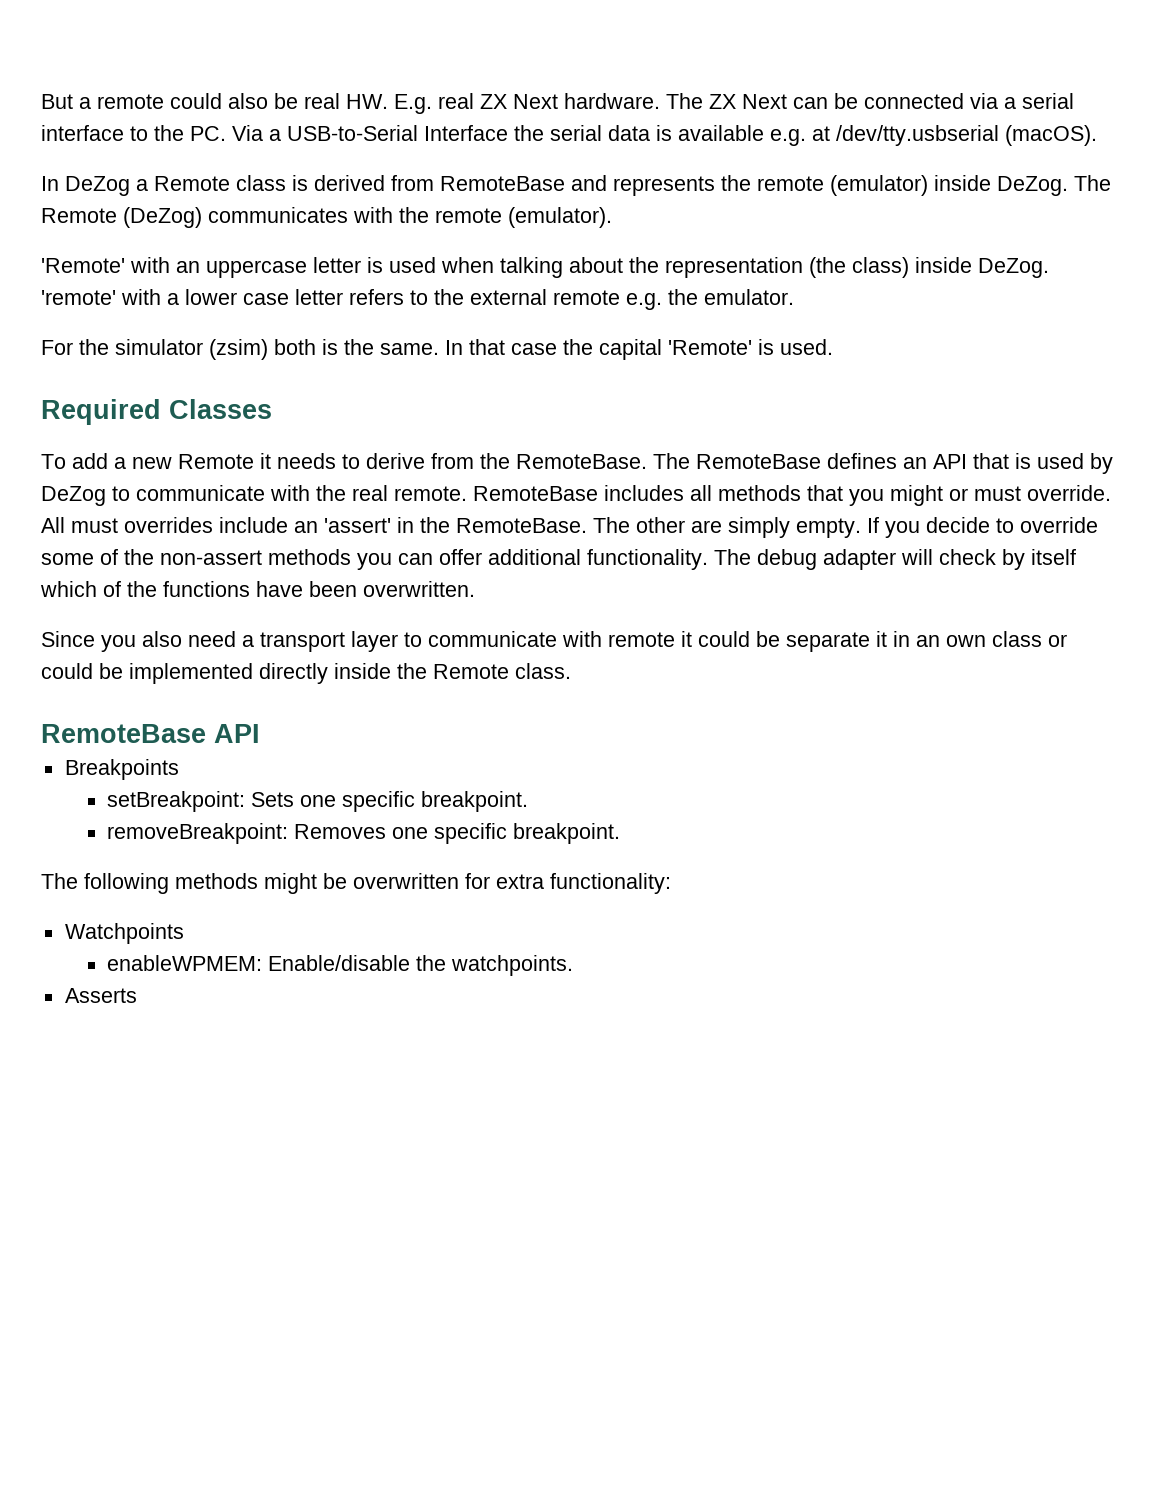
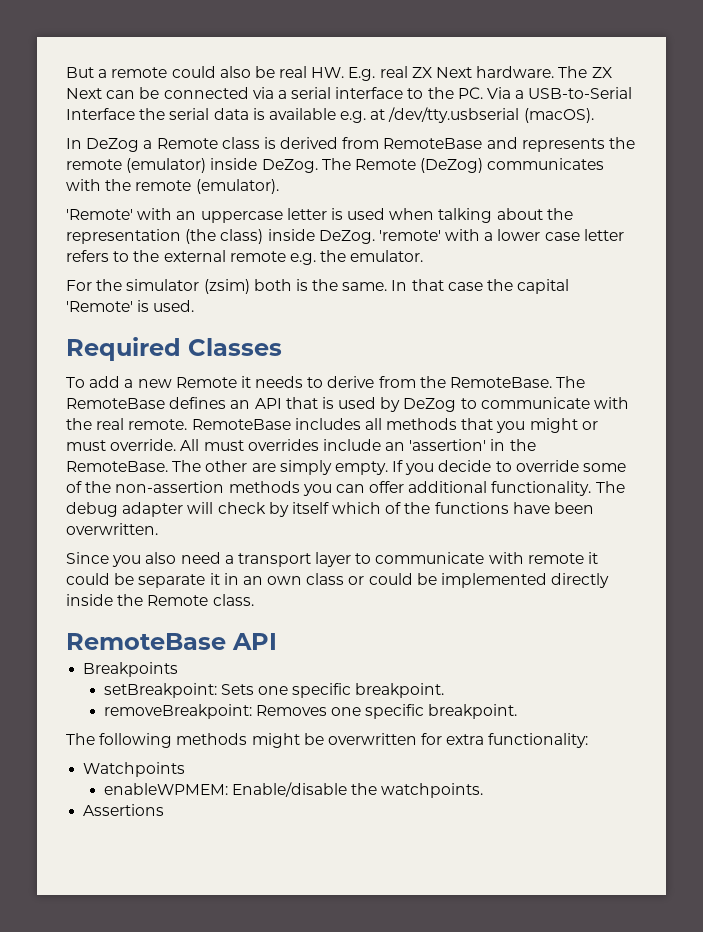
- All must overrides include an 'assert' in the RemoteBase.
+ All must overrides include an 'assertion' in the RemoteBase.
- If you decide to override some of the non-assert methods you can offer additional functionality.
+ If you decide to override some of the non-assertion methods you can offer additional functionality.
- Asserts
+ Assertions

